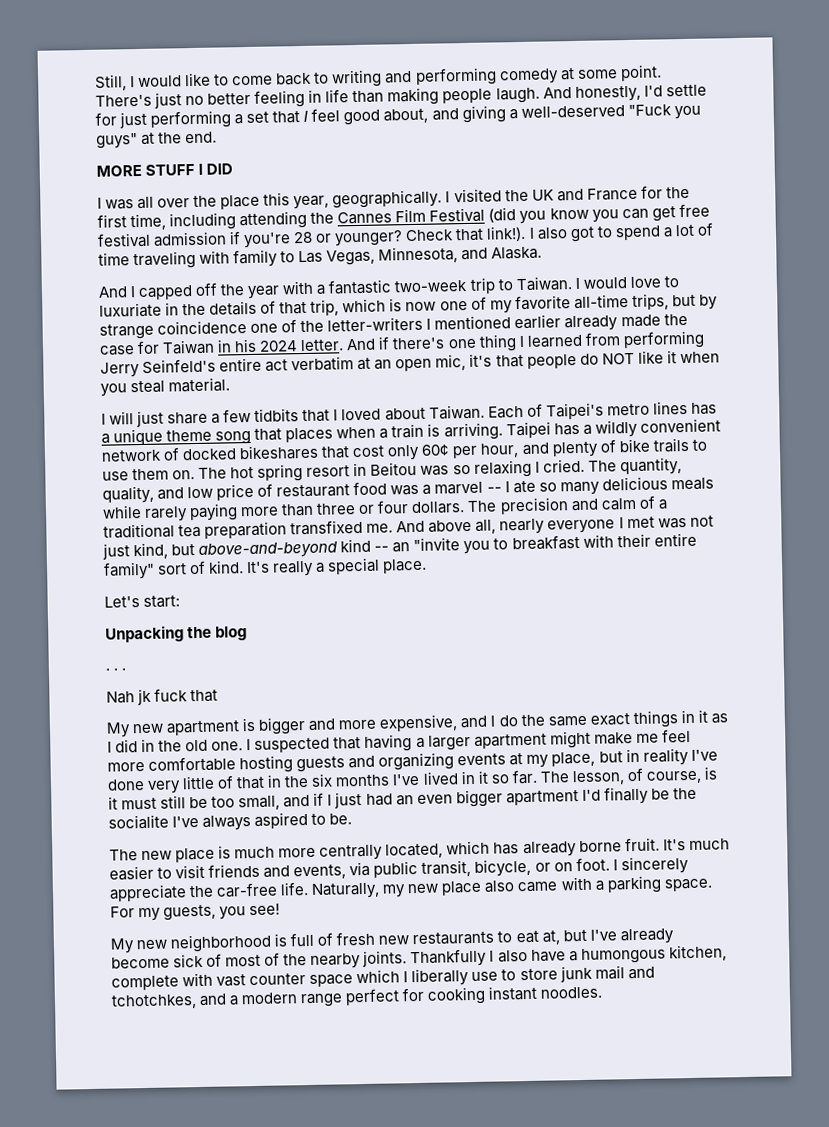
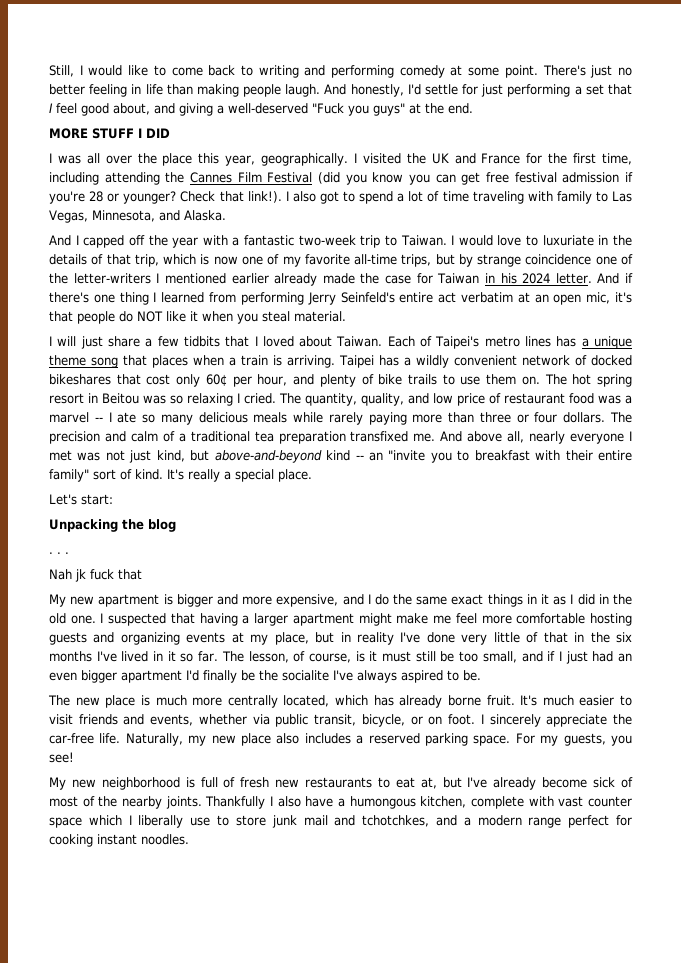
- It's much easier to visit friends and events, via public transit, bicycle, or on foot.
+ It's much easier to visit friends and events, whether via public transit, bicycle, or on foot.
- Naturally, my new place also came with a parking space.
+ Naturally, my new place also includes a reserved parking space.

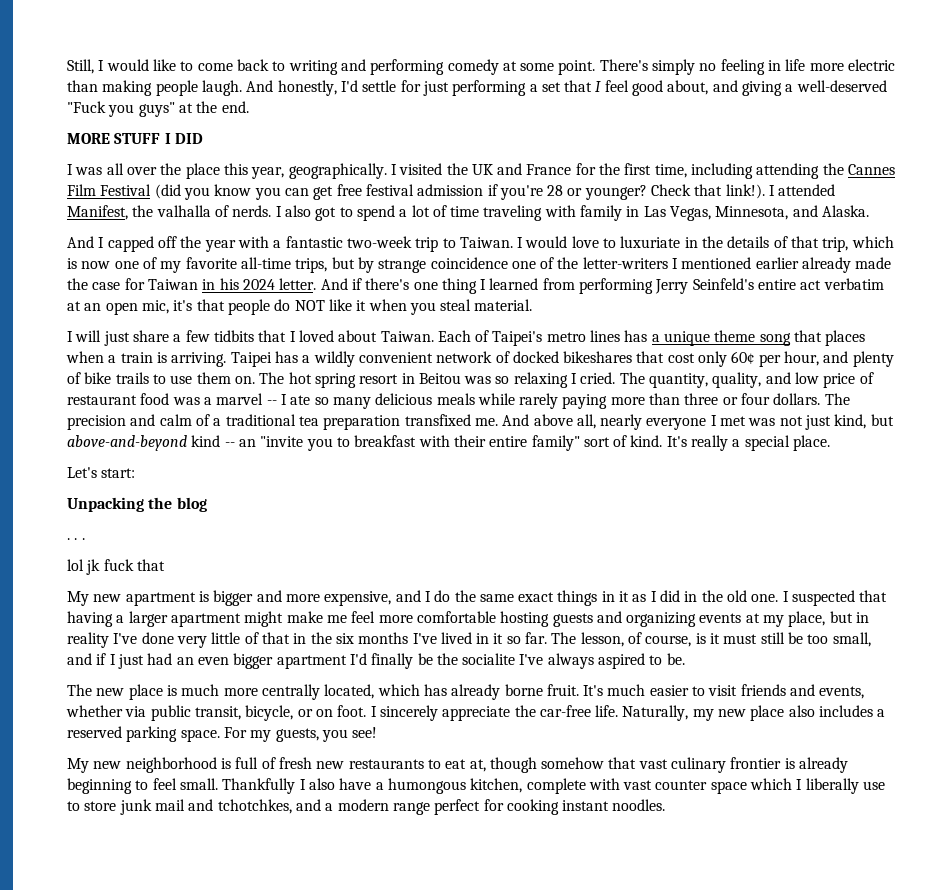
- There's just no better feeling in life than making people laugh.
+ There's simply no feeling in life more electric than making people laugh.
- I also got to spend a lot of time traveling with family to Las Vegas, Minnesota, and Alaska.
+ I attended Manifest, the valhalla of nerds. I also got to spend a lot of time traveling with family in Las Vegas, Minnesota, and Alaska.
- Nah jk fuck that
+ lol jk fuck that
- My new neighborhood is full of fresh new restaurants to eat at, but I've already become sick of most of the nearby joints.
+ My new neighborhood is full of fresh new restaurants to eat at, though somehow that vast culinary frontier is already beginning to feel small.

